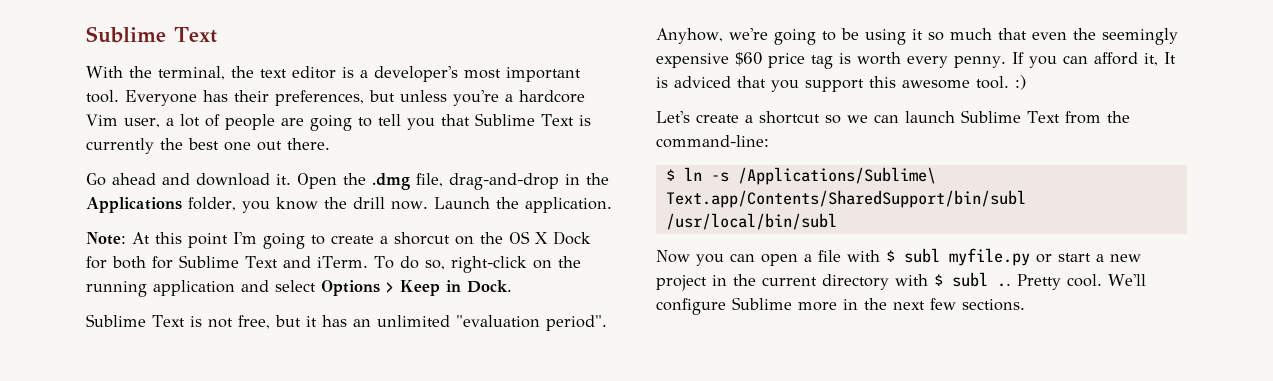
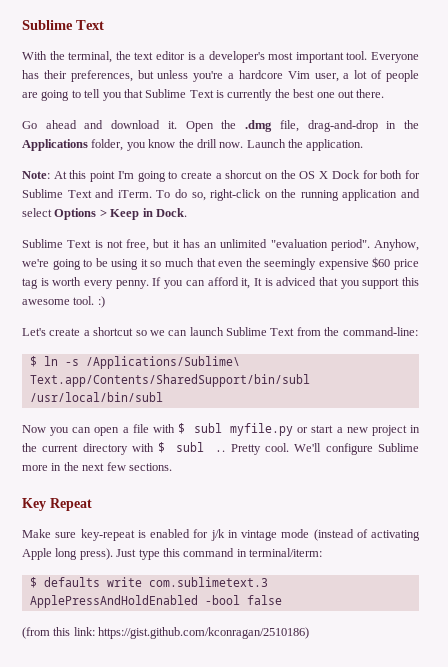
+ Key Repeat
+ Make sure key-repeat is enabled for j/k in vintage mode (instead of activating Apple long press). Just type this command in terminal/iterm:
+ $ defaults write com.sublimetext.3 ApplePressAndHoldEnabled -bool false
+ (from this link: https://gist.github.com/kconragan/2510186)

